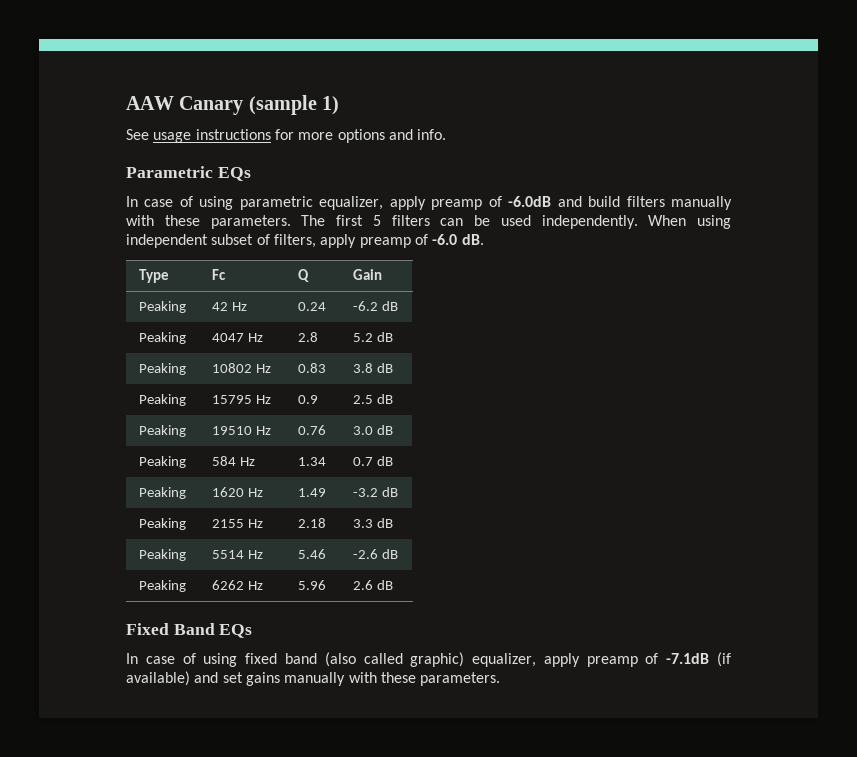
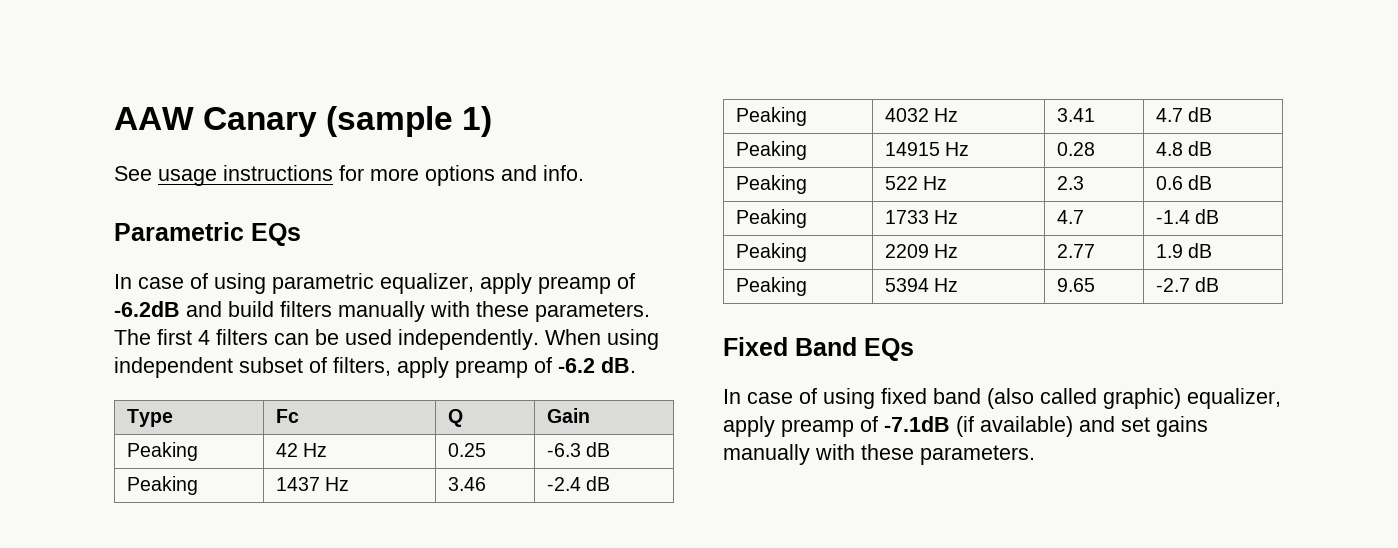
- In case of using parametric equalizer, apply preamp of -6.0dB and build filters manually with these parameters.
+ In case of using parametric equalizer, apply preamp of -6.2dB and build filters manually with these parameters.
- The first 5 filters can be used independently.
+ The first 4 filters can be used independently.
- When using independent subset of filters, apply preamp of -6.0 dB.
+ When using independent subset of filters, apply preamp of -6.2 dB.
- Peaking | 42 Hz | 0.24 | -6.2 dB
- Peaking | 4047 Hz | 2.8 | 5.2 dB
- Peaking | 10802 Hz | 0.83 | 3.8 dB
- Peaking | 15795 Hz | 0.9 | 2.5 dB
- Peaking | 19510 Hz | 0.76 | 3.0 dB
- Peaking | 584 Hz | 1.34 | 0.7 dB
- Peaking | 1620 Hz | 1.49 | -3.2 dB
- Peaking | 2155 Hz | 2.18 | 3.3 dB
- Peaking | 5514 Hz | 5.46 | -2.6 dB
- Peaking | 6262 Hz | 5.96 | 2.6 dB
+ Peaking | 42 Hz | 0.25 | -6.3 dB
+ Peaking | 1437 Hz | 3.46 | -2.4 dB
+ Peaking | 4032 Hz | 3.41 | 4.7 dB
+ Peaking | 14915 Hz | 0.28 | 4.8 dB
+ Peaking | 522 Hz | 2.3 | 0.6 dB
+ Peaking | 1733 Hz | 4.7 | -1.4 dB
+ Peaking | 2209 Hz | 2.77 | 1.9 dB
+ Peaking | 5394 Hz | 9.65 | -2.7 dB

